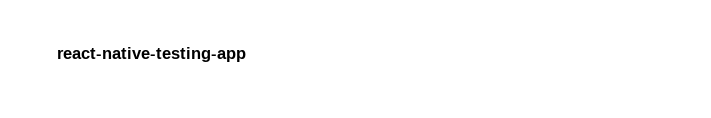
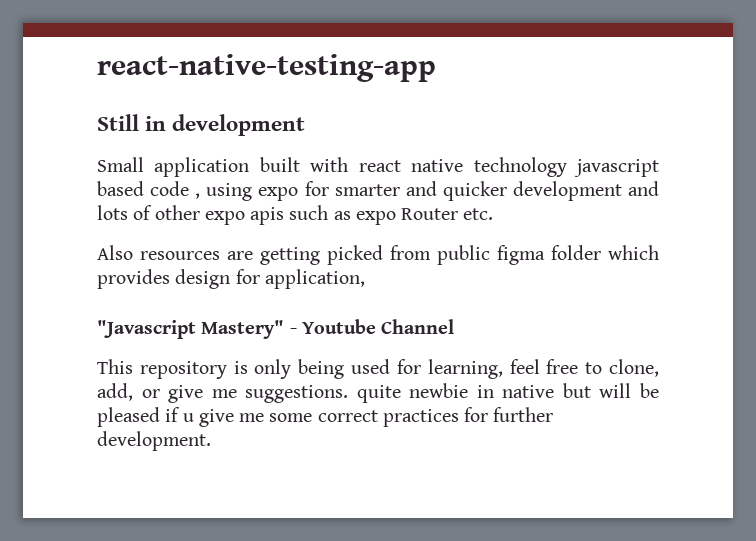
+ Still in development
+ Small application built with react native technology javascript based code , using expo for smarter and quicker development and lots of other expo apis such as expo Router etc.
+ Also resources are getting picked from public figma folder which provides design for application,
+ "Javascript Mastery" - Youtube Channel
+ This repository is only being used for learning, feel free to clone, add, or give me suggestions. quite newbie in native but will be pleased if u give me some correct practices for further development.

